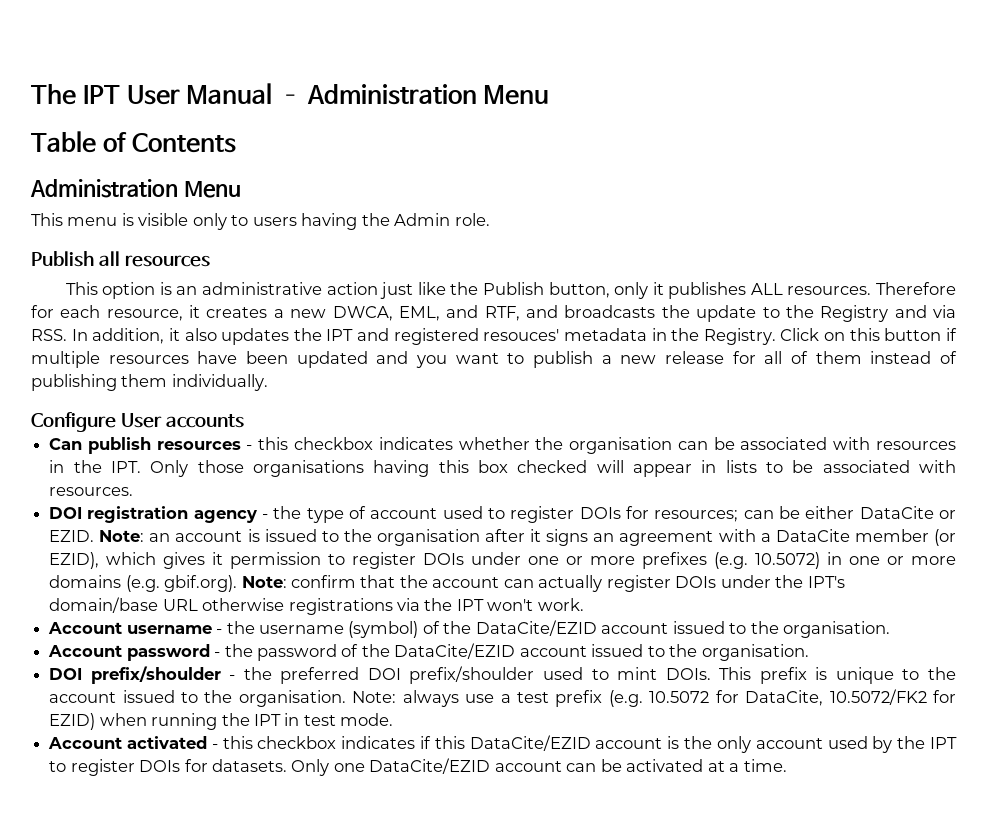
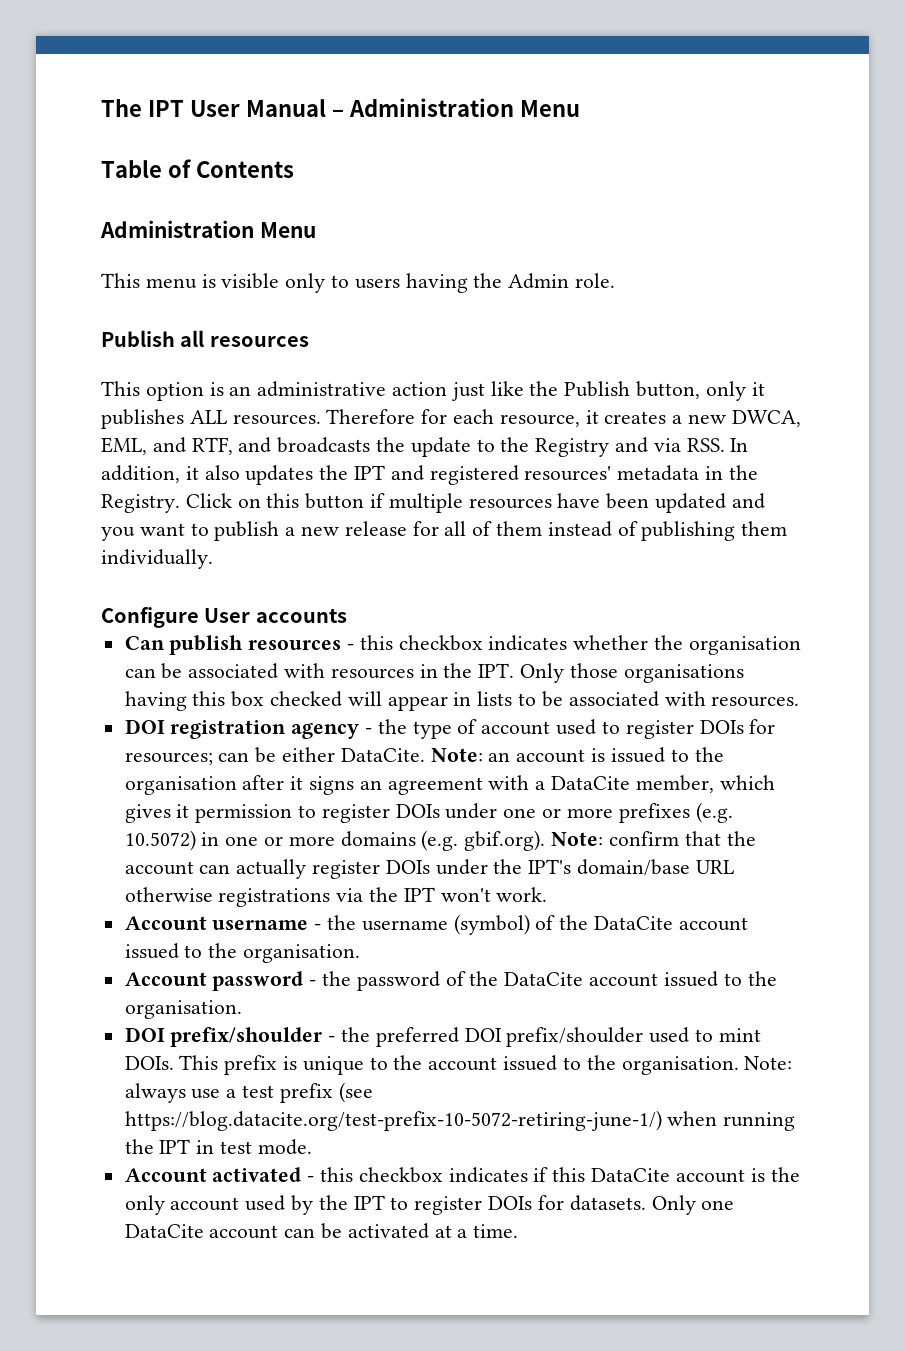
- Therefore for each resource, it creates a new DWCA, EML, and RTF, and broadcasts the update to the Registry and via RSS. In addition, it also updates the IPT and registered resouces' metadata in the Registry.
+ Therefore for each resource, it creates a new DWCA, EML, and RTF, and broadcasts the update to the Registry and via RSS. In addition, it also updates the IPT and registered resources' metadata in the Registry.
- DOI registration agency - the type of account used to register DOIs for resources; can be either DataCite or EZID.
+ DOI registration agency - the type of account used to register DOIs for resources; can be either DataCite.
- Note: an account is issued to the organisation after it signs an agreement with a DataCite member (or EZID), which gives it permission to register DOIs under one or more prefixes (e.g. 10.5072) in one or more domains (e.g. gbif.org). Note: confirm that the account can actually register DOIs under the IPT's domain/base URL otherwise registrations via the IPT won't work.
+ Note: an account is issued to the organisation after it signs an agreement with a DataCite member, which gives it permission to register DOIs under one or more prefixes (e.g. 10.5072) in one or more domains (e.g. gbif.org). Note: confirm that the account can actually register DOIs under the IPT's domain/base URL otherwise registrations via the IPT won't work.
- Account username - the username (symbol) of the DataCite/EZID account issued to the organisation.
+ Account username - the username (symbol) of the DataCite account issued to the organisation.
- Account password - the password of the DataCite/EZID account issued to the organisation.
+ Account password - the password of the DataCite account issued to the organisation.
- Note: always use a test prefix (e.g. 10.5072 for DataCite, 10.5072/FK2 for EZID) when running the IPT in test mode.
+ Note: always use a test prefix (see https://blog.datacite.org/test-prefix-10-5072-retiring-june-1/) when running the IPT in test mode.
- Account activated - this checkbox indicates if this DataCite/EZID account is the only account used by the IPT to register DOIs for datasets.
+ Account activated - this checkbox indicates if this DataCite account is the only account used by the IPT to register DOIs for datasets.
- Only one DataCite/EZID account can be activated at a time.
+ Only one DataCite account can be activated at a time.

